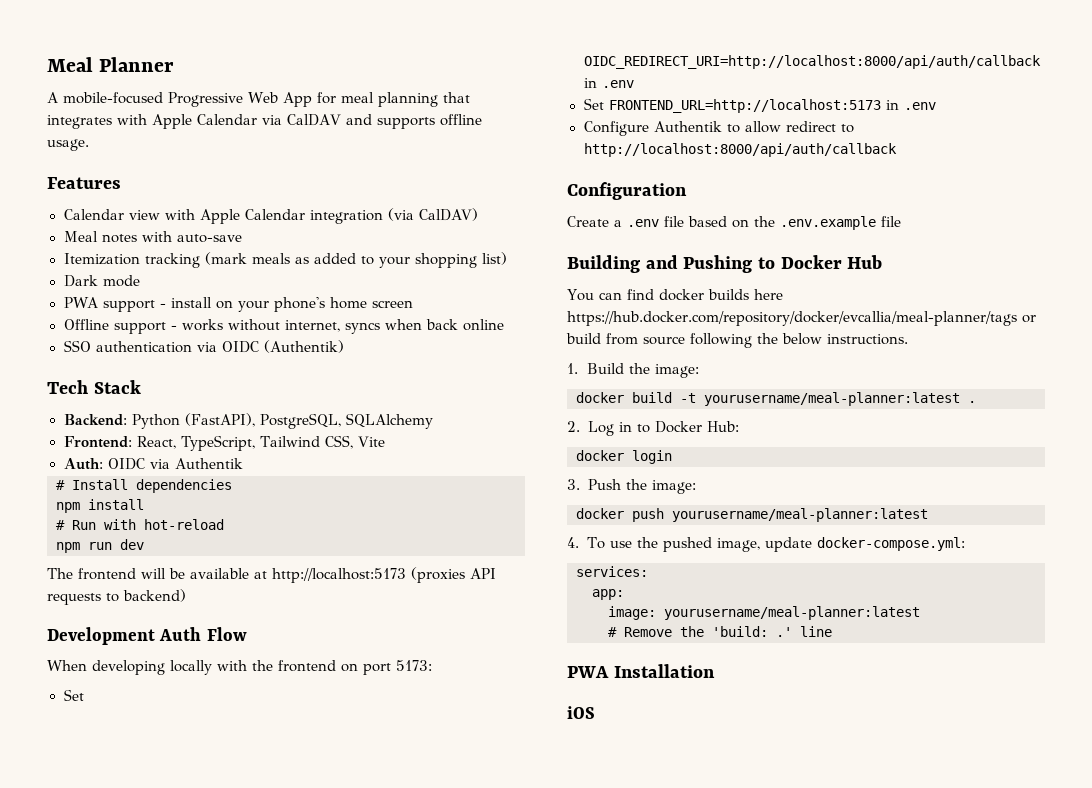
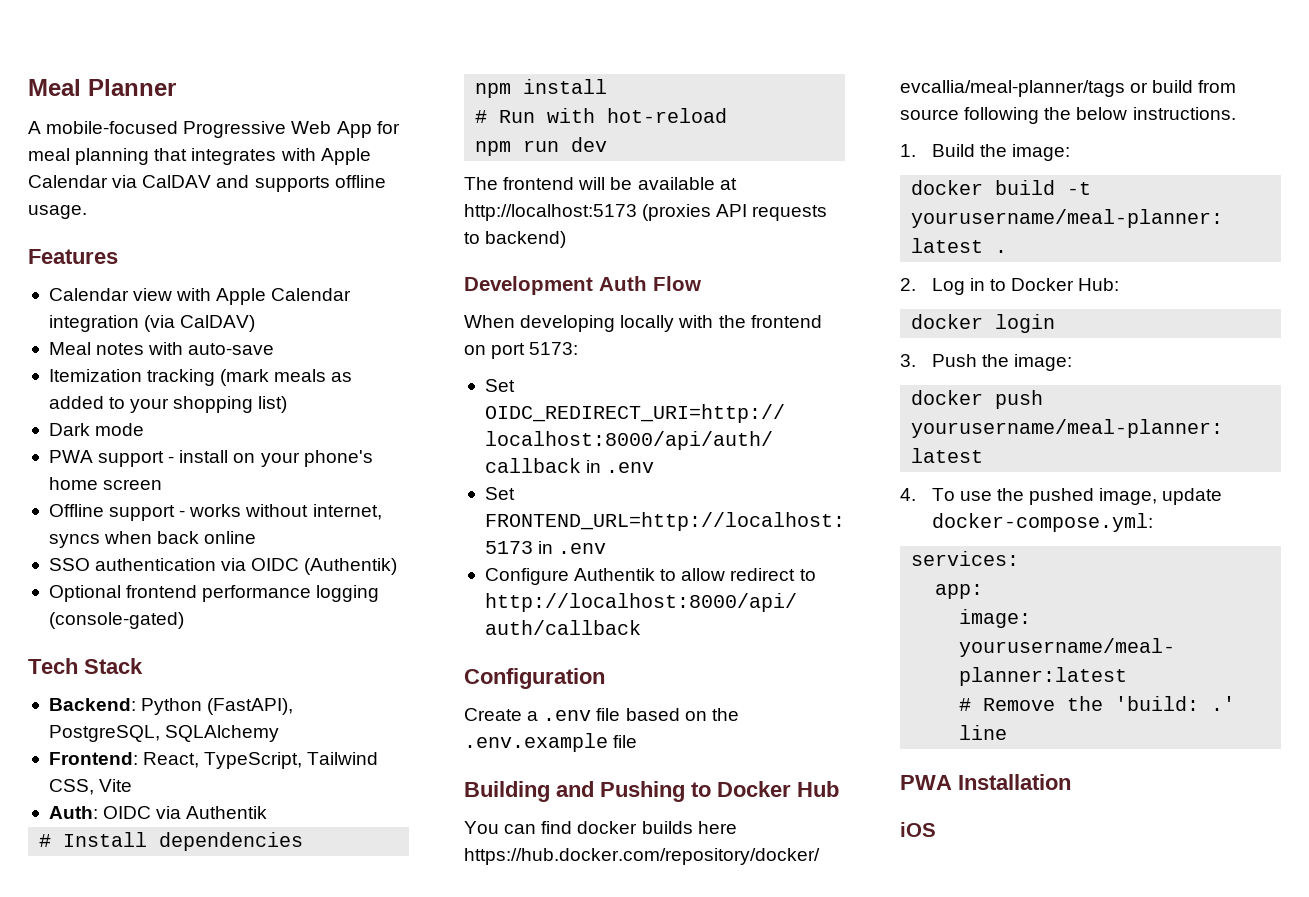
+ Optional frontend performance logging (console-gated)

